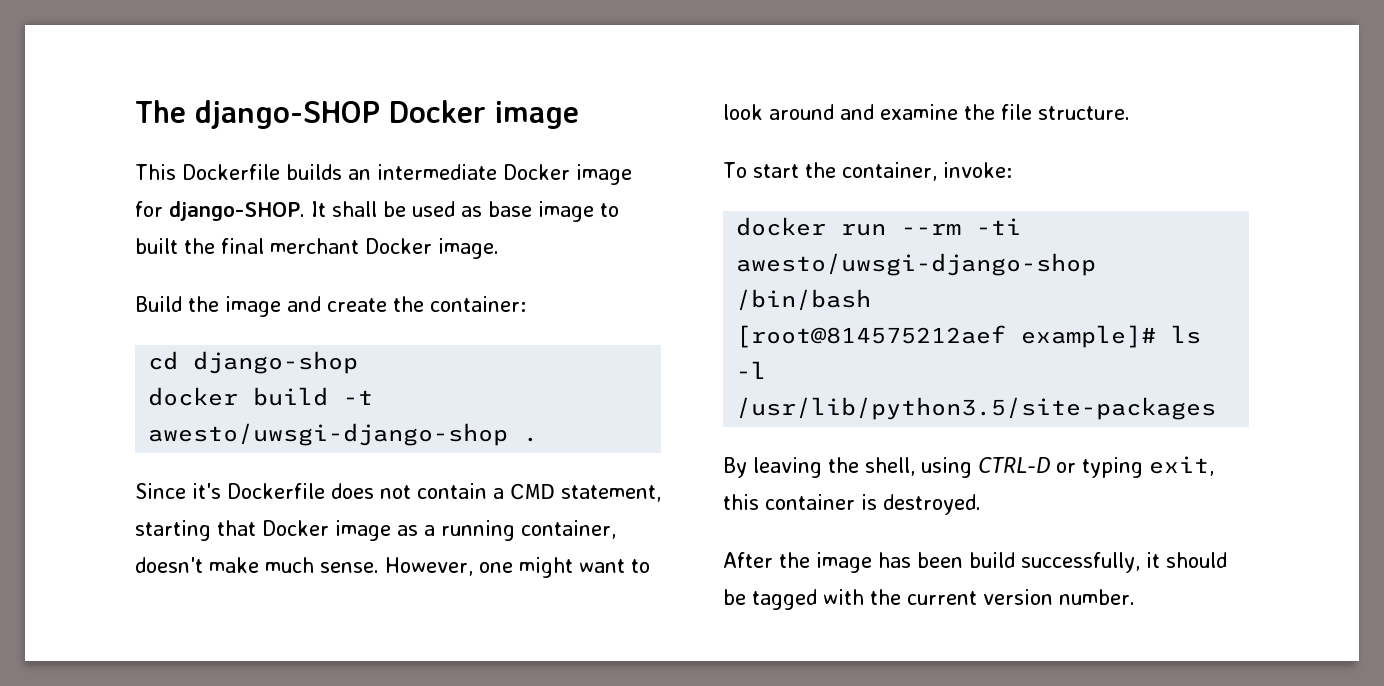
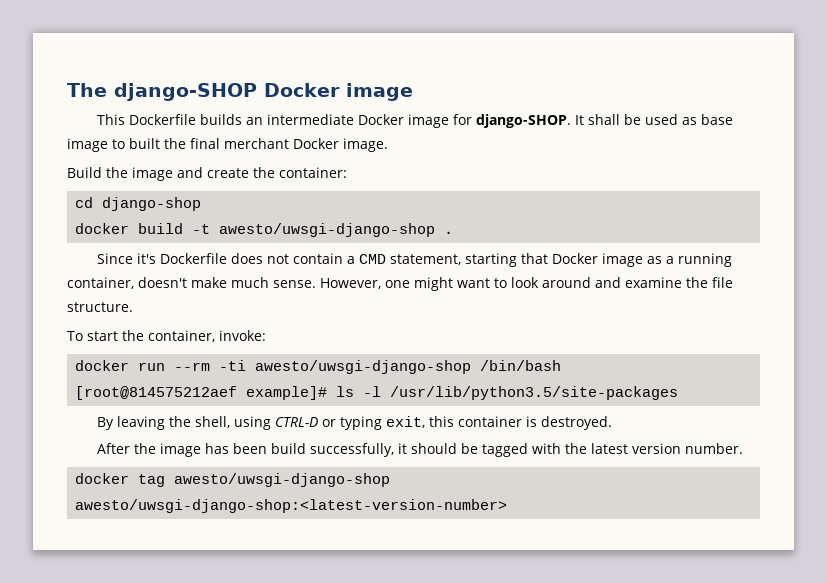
- After the image has been build successfully, it should be tagged with the current version number.
+ After the image has been build successfully, it should be tagged with the latest version number.
+ docker tag awesto/uwsgi-django-shop awesto/uwsgi-django-shop:<latest-version-number>

